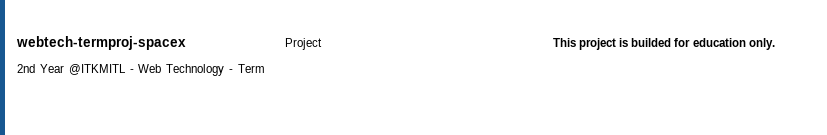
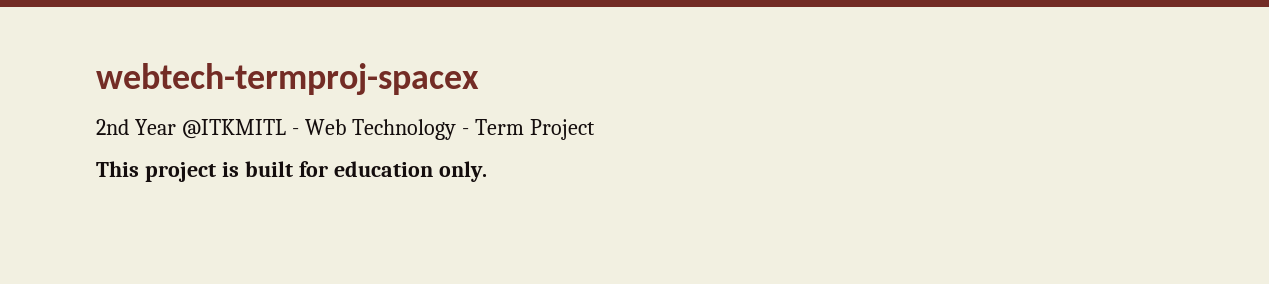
- This project is builded for education only.
+ This project is built for education only.

